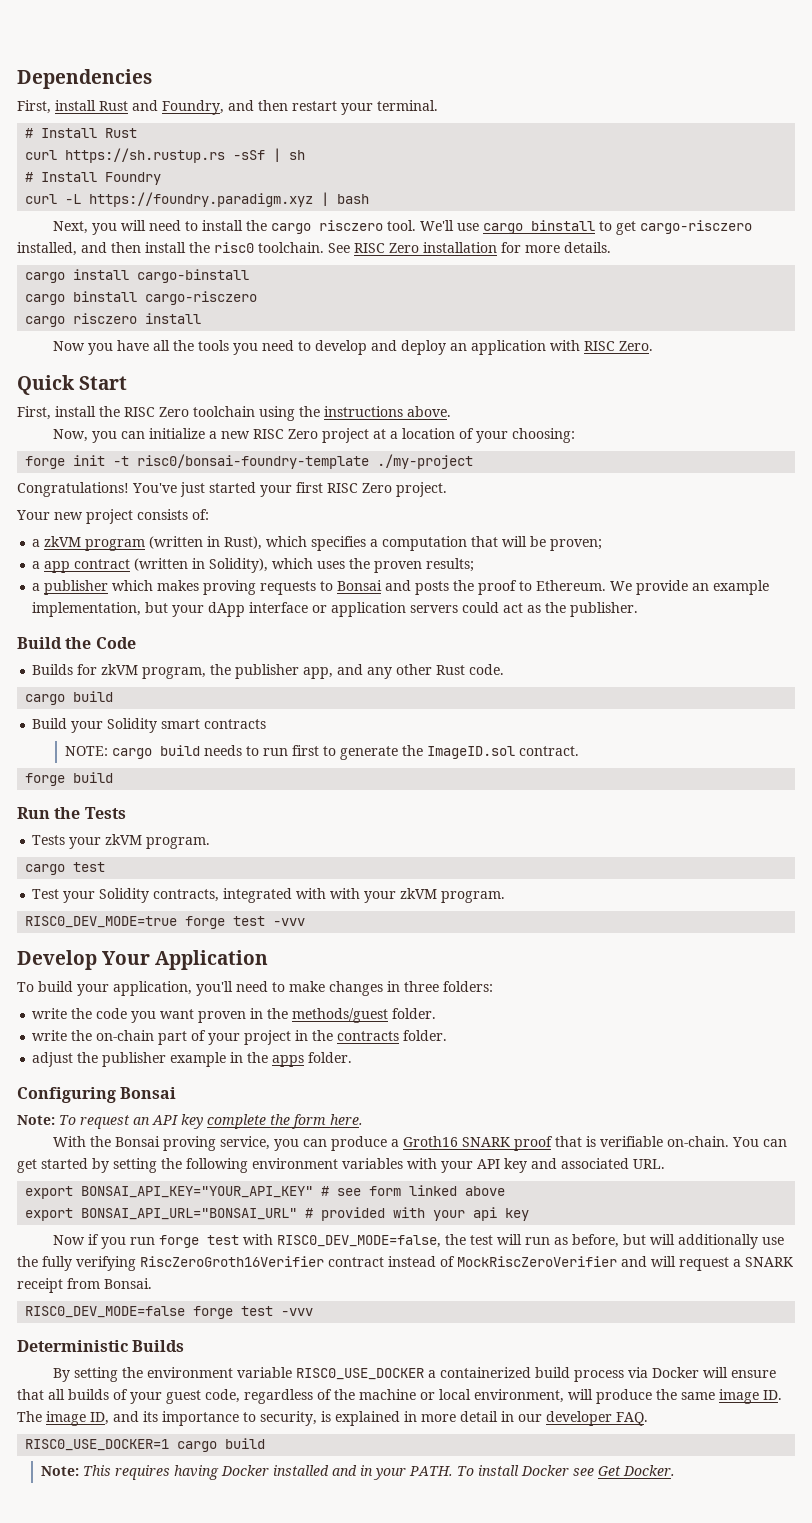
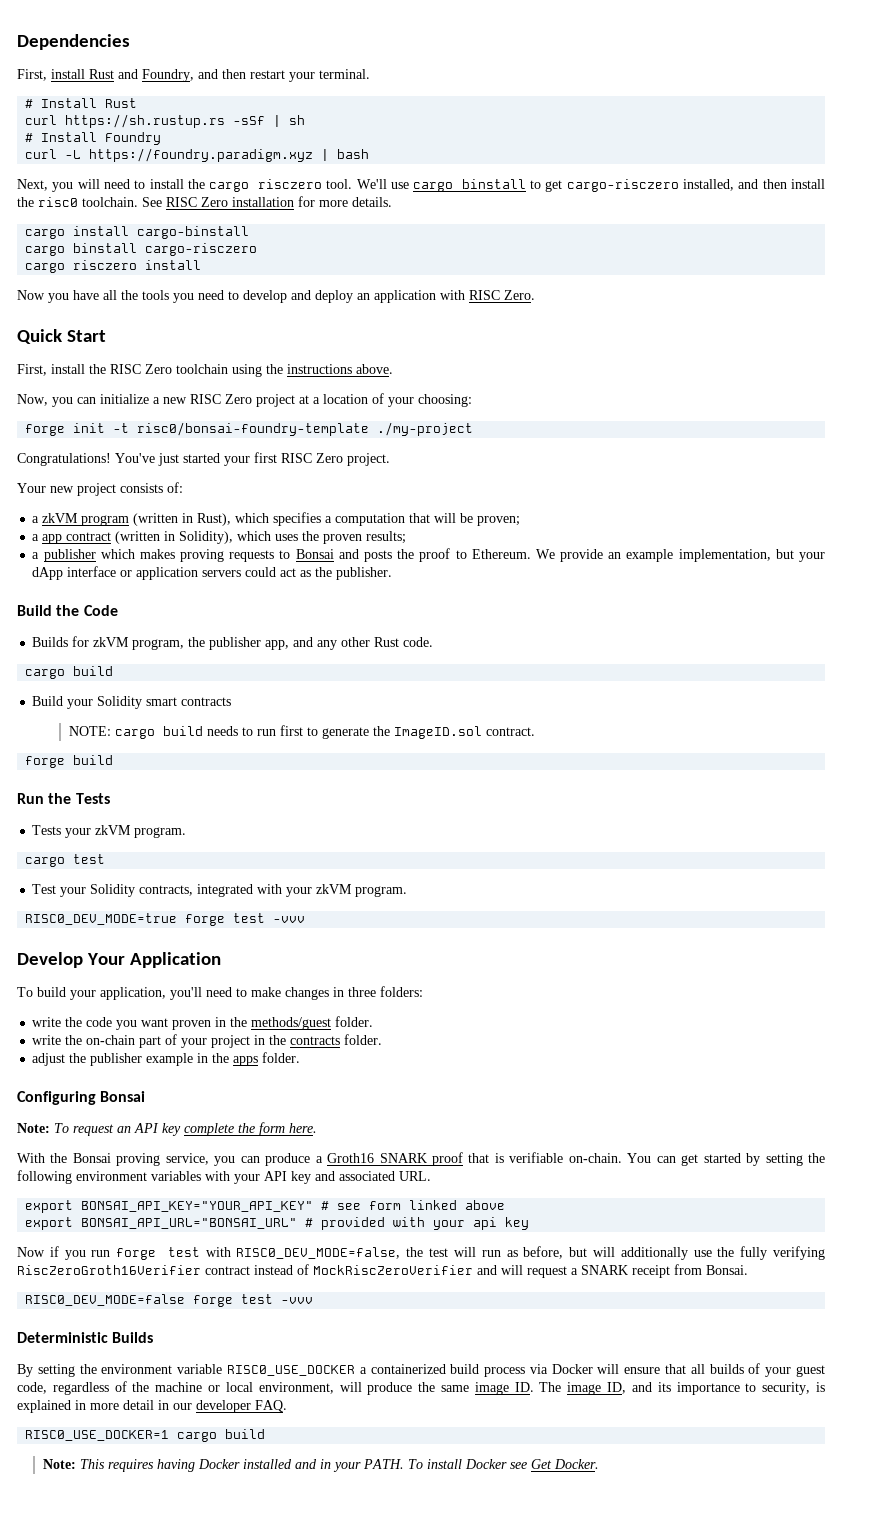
- Test your Solidity contracts, integrated with with your zkVM program.
+ Test your Solidity contracts, integrated with your zkVM program.

